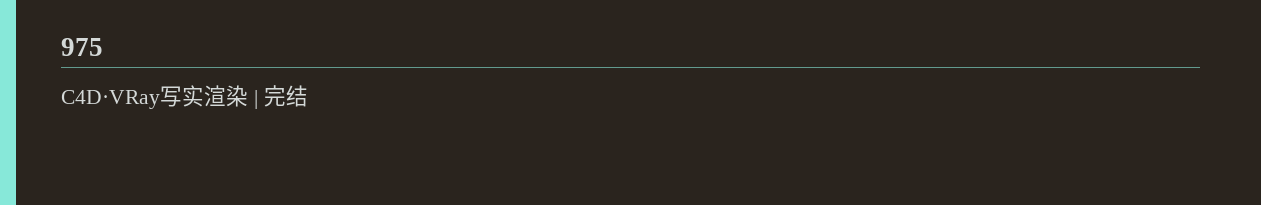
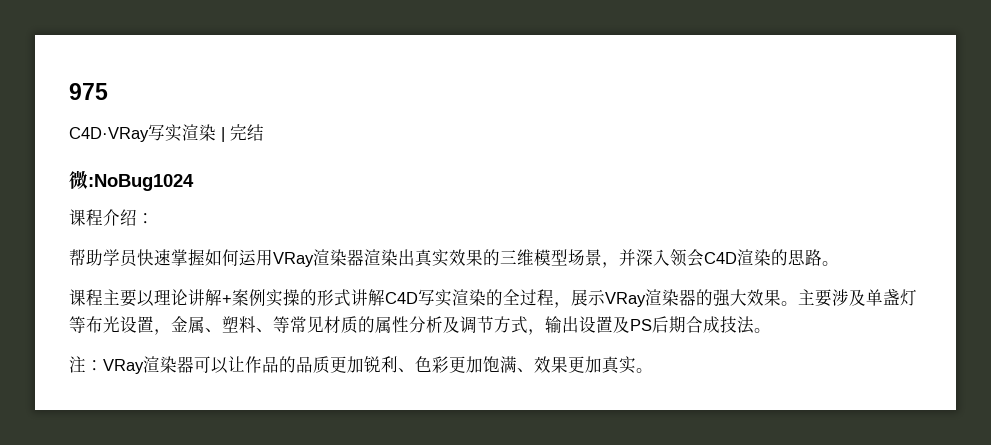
+ 微:NoBug1024
+ 课程介绍：
+ 帮助学员快速掌握如何运用VRay渲染器渲染出真实效果的三维模型场景，并深入领会C4D渲染的思路。
+ 课程主要以理论讲解+案例实操的形式讲解C4D写实渲染的全过程，展示VRay渲染器的强大效果。主要涉及单盏灯等布光设置，金属、塑料、等常见材质的属性分析及调节方式，输出设置及PS后期合成技法。
+ 注：VRay渲染器可以让作品的品质更加锐利、色彩更加饱满、效果更加真实。

